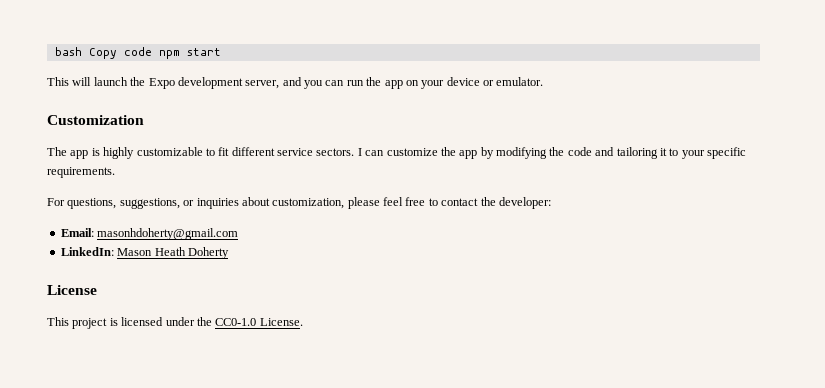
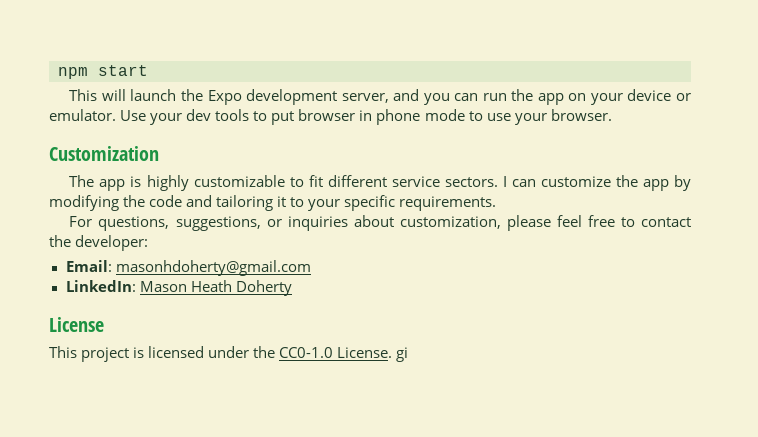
- bash Copy code npm start
+ npm start
+ Use your dev tools to put browser in phone mode to use your browser.
- This project is licensed under the CC0-1.0 License.
+ This project is licensed under the CC0-1.0 License. gi

